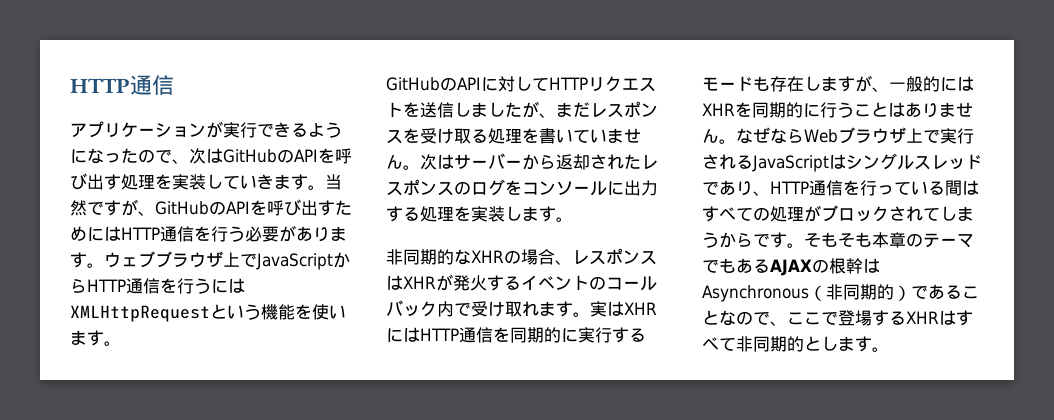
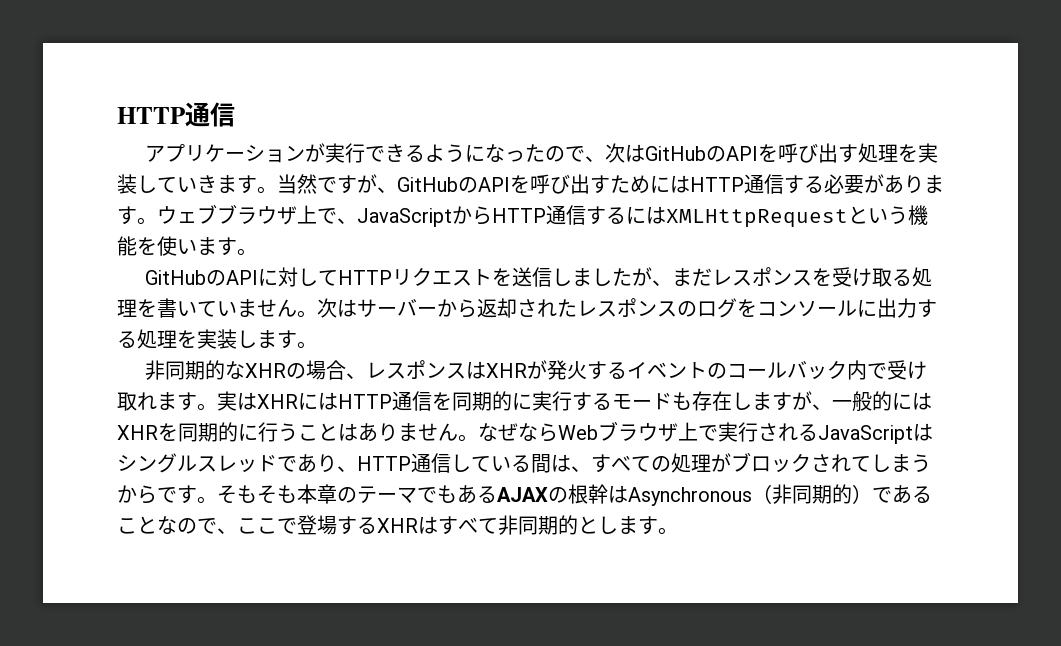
- 当然ですが、GitHubのAPIを呼び出すためにはHTTP通信を行う必要があります。
+ 当然ですが、GitHubのAPIを呼び出すためにはHTTP通信する必要があります。
- ウェブブラウザ上でJavaScriptからHTTP通信を行うにはXMLHttpRequestという機能を使います。
+ ウェブブラウザ上で、JavaScriptからHTTP通信するにはXMLHttpRequestという機能を使います。
- なぜならWebブラウザ上で実行されるJavaScriptはシングルスレッドであり、HTTP通信を行っている間はすべての処理がブロックされてしまうからです。
+ なぜならWebブラウザ上で実行されるJavaScriptはシングルスレッドであり、HTTP通信している間は、すべての処理がブロックされてしまうからです。

